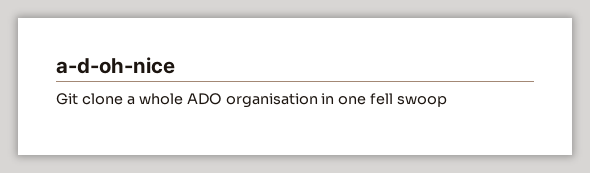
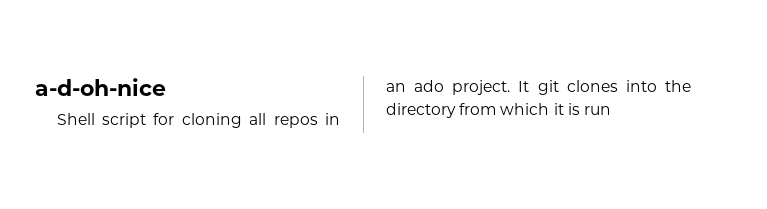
- Git clone a whole ADO organisation in one fell swoop
+ Shell script for cloning all repos in an ado project. It git clones into the directory from which it is run

